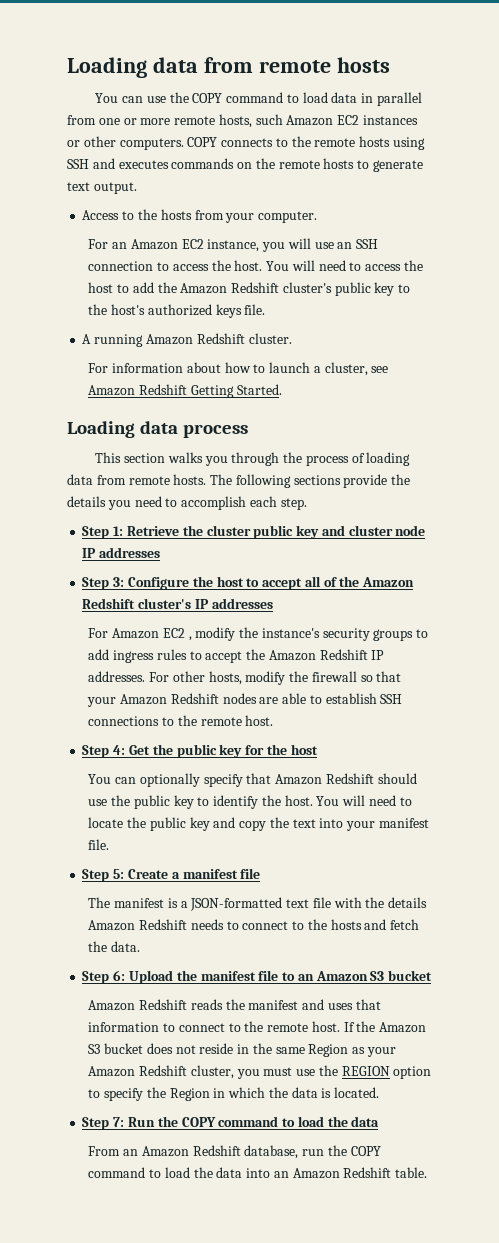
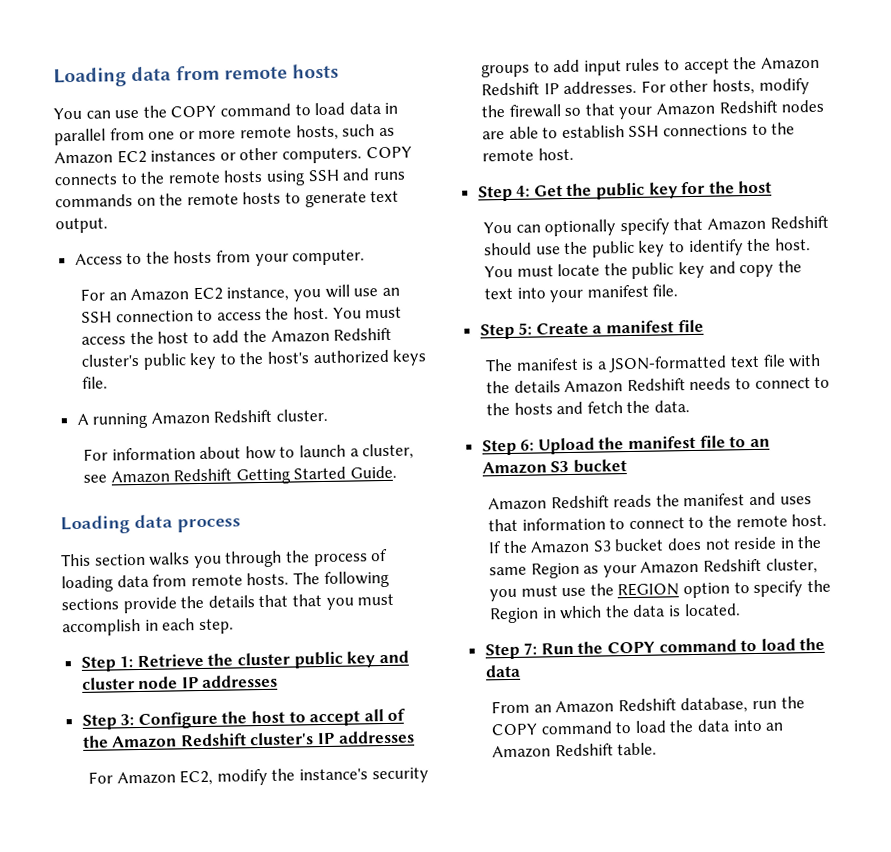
- You can use the COPY command to load data in parallel from one or more remote hosts, such Amazon EC2 instances or other computers.
+ You can use the COPY command to load data in parallel from one or more remote hosts, such as Amazon EC2 instances or other computers.
- COPY connects to the remote hosts using SSH and executes commands on the remote hosts to generate text output.
+ COPY connects to the remote hosts using SSH and runs commands on the remote hosts to generate text output.
- You will need to access the host to add the Amazon Redshift cluster's public key to the host's authorized keys file.
+ You must access the host to add the Amazon Redshift cluster's public key to the host's authorized keys file.
- For information about how to launch a cluster, see Amazon Redshift Getting Started.
+ For information about how to launch a cluster, see Amazon Redshift Getting Started Guide.
- The following sections provide the details you need to accomplish each step.
+ The following sections provide the details that that you must accomplish in each step.
- For Amazon EC2 , modify the instance's security groups to add ingress rules to accept the Amazon Redshift IP addresses.
+ For Amazon EC2, modify the instance's security groups to add input rules to accept the Amazon Redshift IP addresses.
- You will need to locate the public key and copy the text into your manifest file.
+ You must locate the public key and copy the text into your manifest file.

